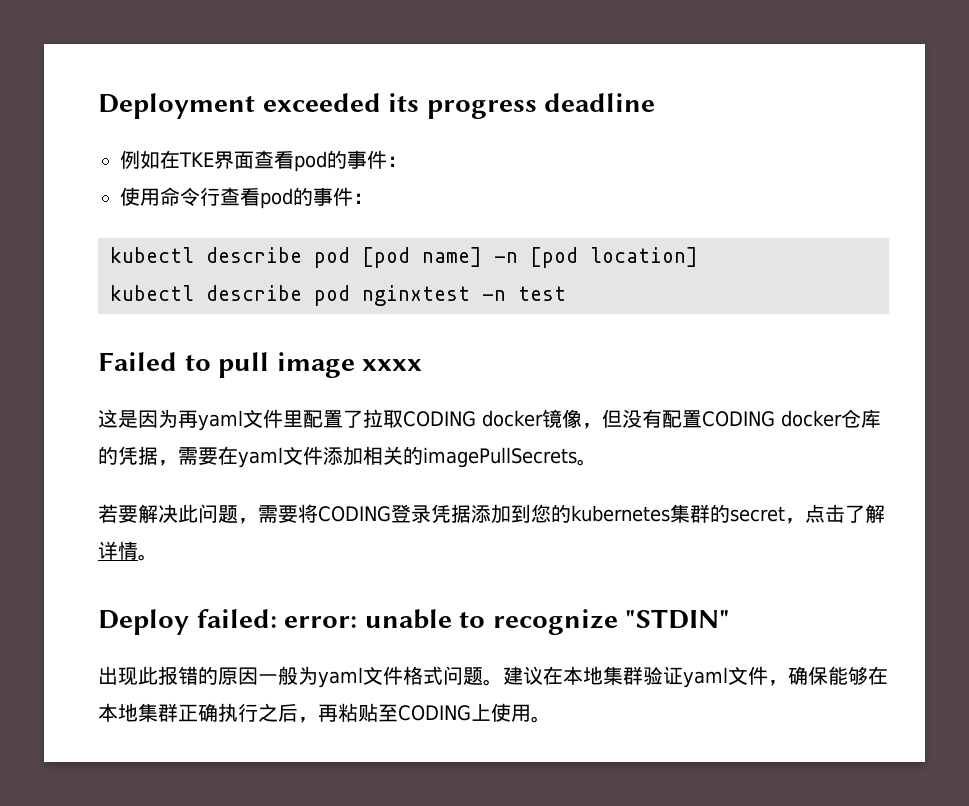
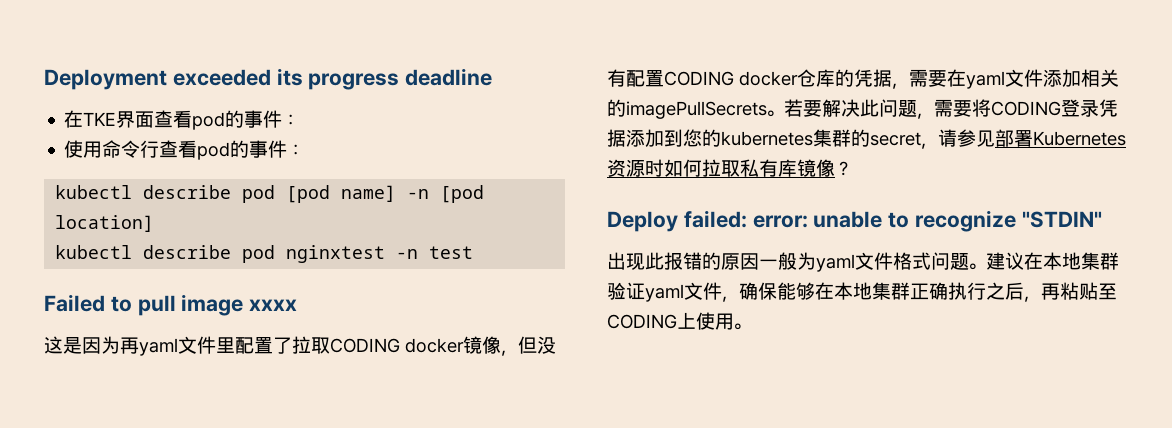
- 例如在TKE界面查看pod的事件：
+ 在TKE界面查看pod的事件：
- 这是因为再yaml文件里配置了拉取CODING docker镜像，但没有配置CODING docker仓库的凭据，需要在yaml文件添加相关的imagePullSecrets。
- 若要解决此问题，需要将CODING登录凭据添加到您的kubernetes集群的secret，点击了解详情。
+ 这是因为再yaml文件里配置了拉取CODING docker镜像，但没有配置CODING docker仓库的凭据，需要在yaml文件添加相关的imagePullSecrets。若要解决此问题，需要将CODING登录凭据添加到您的kubernetes集群的secret，请参见部署Kubernetes资源时如何拉取私有库镜像？

